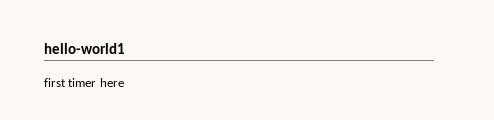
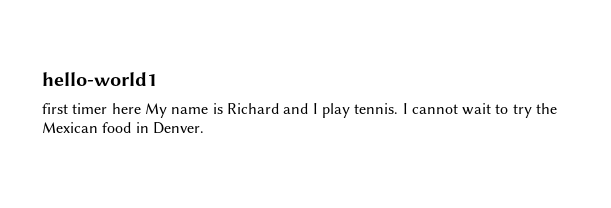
- first timer here
+ first timer here My name is Richard and I play tennis. I cannot wait to try the Mexican food in Denver.

